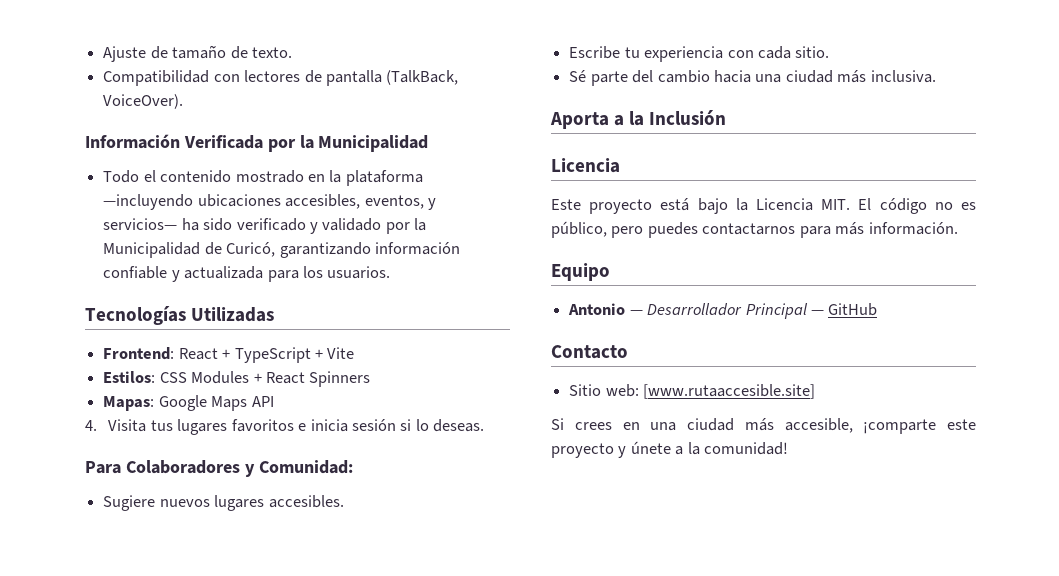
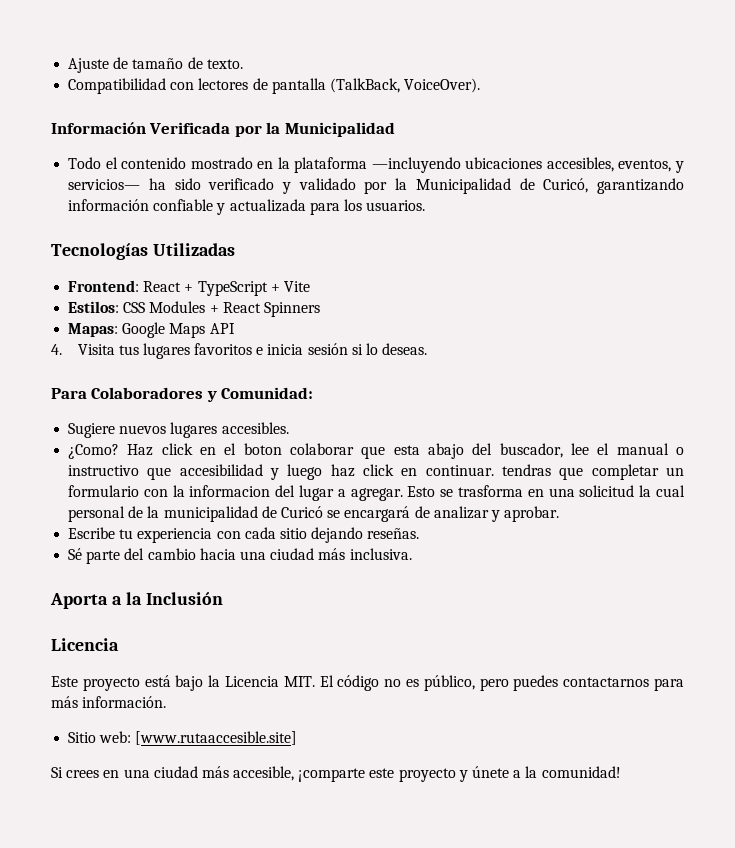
+ ¿Como? Haz click en el boton colaborar que esta abajo del buscador, lee el manual o instructivo que accesibilidad y luego haz click en continuar. tendras que completar un formulario con la informacion del lugar a agregar. Esto se trasforma en una solicitud la cual personal de la municipalidad de Curicó se encargará de analizar y aprobar.
- Escribe tu experiencia con cada sitio.
+ Escribe tu experiencia con cada sitio dejando reseñas.
- Equipo
- Antonio — Desarrollador Principal — GitHub
- Contacto

